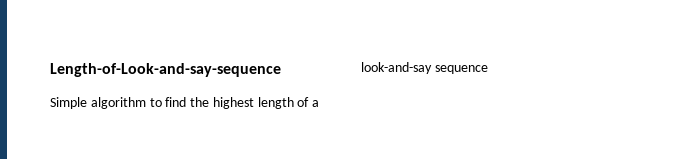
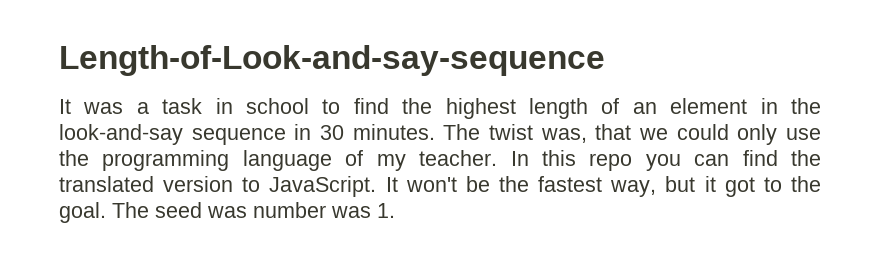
- Simple algorithm to find the highest length of a look-and-say sequence
+ It was a task in school to find the highest length of an element in the look-and-say sequence in 30 minutes. The twist was, that we could only use the programming language of my teacher. In this repo you can find the translated version to JavaScript. It won't be the fastest way, but it got to the goal. The seed was number was 1.

